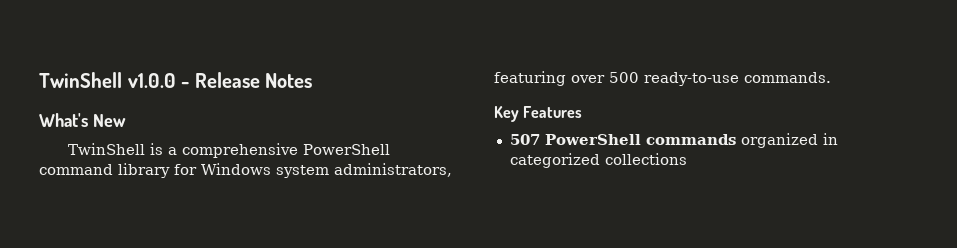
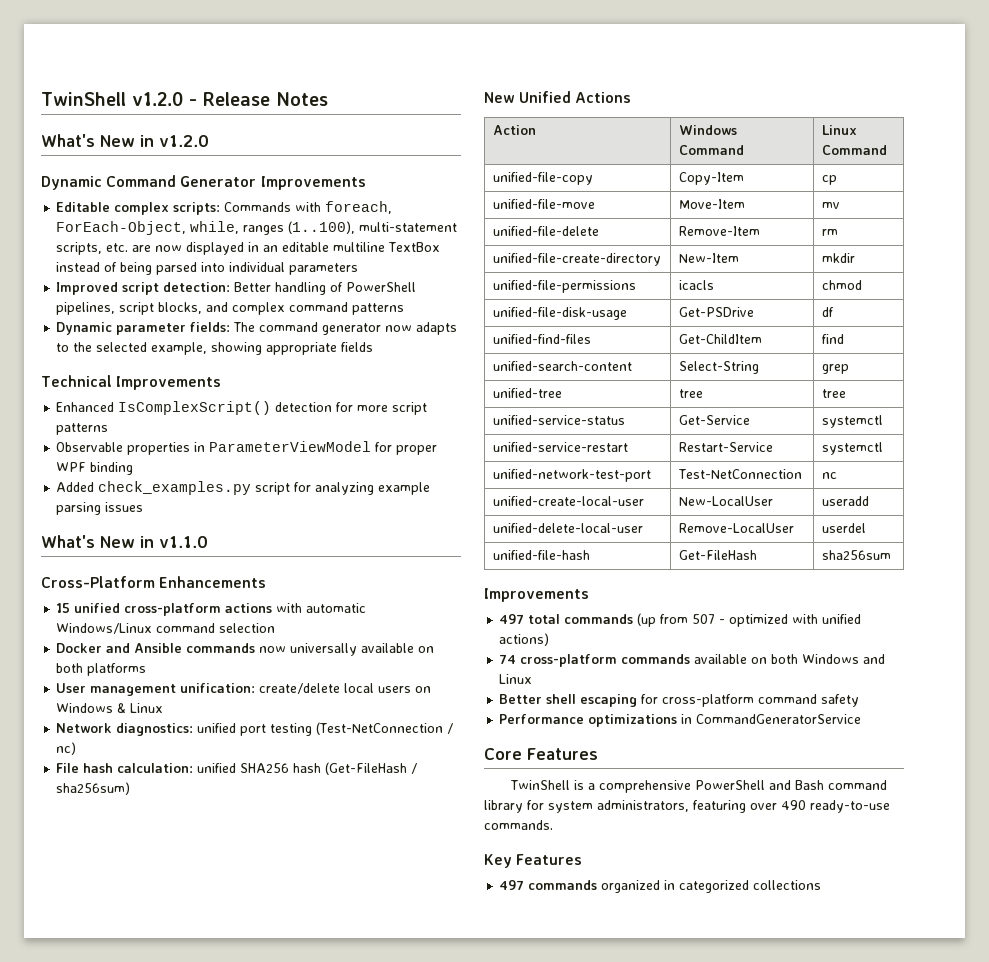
- TwinShell v1.0.0 - Release Notes
+ TwinShell v1.2.0 - Release Notes
- What's New
+ What's New in v1.2.0
+ Dynamic Command Generator Improvements
+ Editable complex scripts: Commands with foreach, ForEach-Object, while, ranges (1..100), multi-statement scripts, etc. are now displayed in an editable multiline TextBox instead of being parsed into individual parameters
+ Improved script detection: Better handling of PowerShell pipelines, script blocks, and complex command patterns
+ Dynamic parameter fields: The command generator now adapts to the selected example, showing appropriate fields
+ Technical Improvements
+ Enhanced IsComplexScript() detection for more script patterns
+ Observable properties in ParameterViewModel for proper WPF binding
+ Added check_examples.py script for analyzing example parsing issues
+ What's New in v1.1.0
+ Cross-Platform Enhancements
+ 15 unified cross-platform actions with automatic Windows/Linux command selection
+ Docker and Ansible commands now universally available on both platforms
+ User management unification: create/delete local users on Windows & Linux
+ Network diagnostics: unified port testing (Test-NetConnection / nc)
+ File hash calculation: unified SHA256 hash (Get-FileHash / sha256sum)
+ New Unified Actions
+ Action | Windows Command | Linux Command
+ unified-file-copy | Copy-Item | cp
+ unified-file-move | Move-Item | mv
+ unified-file-delete | Remove-Item | rm
+ unified-file-create-directory | New-Item | mkdir
+ unified-file-permissions | icacls | chmod
+ unified-file-disk-usage | Get-PSDrive | df
+ unified-find-files | Get-ChildItem | find
+ unified-search-content | Select-String | grep
+ unified-tree | tree | tree
+ unified-service-status | Get-Service | systemctl
+ unified-service-restart | Restart-Service | systemctl
+ unified-network-test-port | Test-NetConnection | nc
+ unified-create-local-user | New-LocalUser | useradd
+ unified-delete-local-user | Remove-LocalUser | userdel
+ unified-file-hash | Get-FileHash | sha256sum
+ Improvements
+ 497 total commands (up from 507 - optimized with unified actions)
+ 74 cross-platform commands available on both Windows and Linux
+ Better shell escaping for cross-platform command safety
+ Performance optimizations in CommandGeneratorService
+ Core Features
- TwinShell is a comprehensive PowerShell command library for Windows system administrators, featuring over 500 ready-to-use commands.
+ TwinShell is a comprehensive PowerShell and Bash command library for system administrators, featuring over 490 ready-to-use commands.
- 507 PowerShell commands organized in categorized collections
+ 497 commands organized in categorized collections

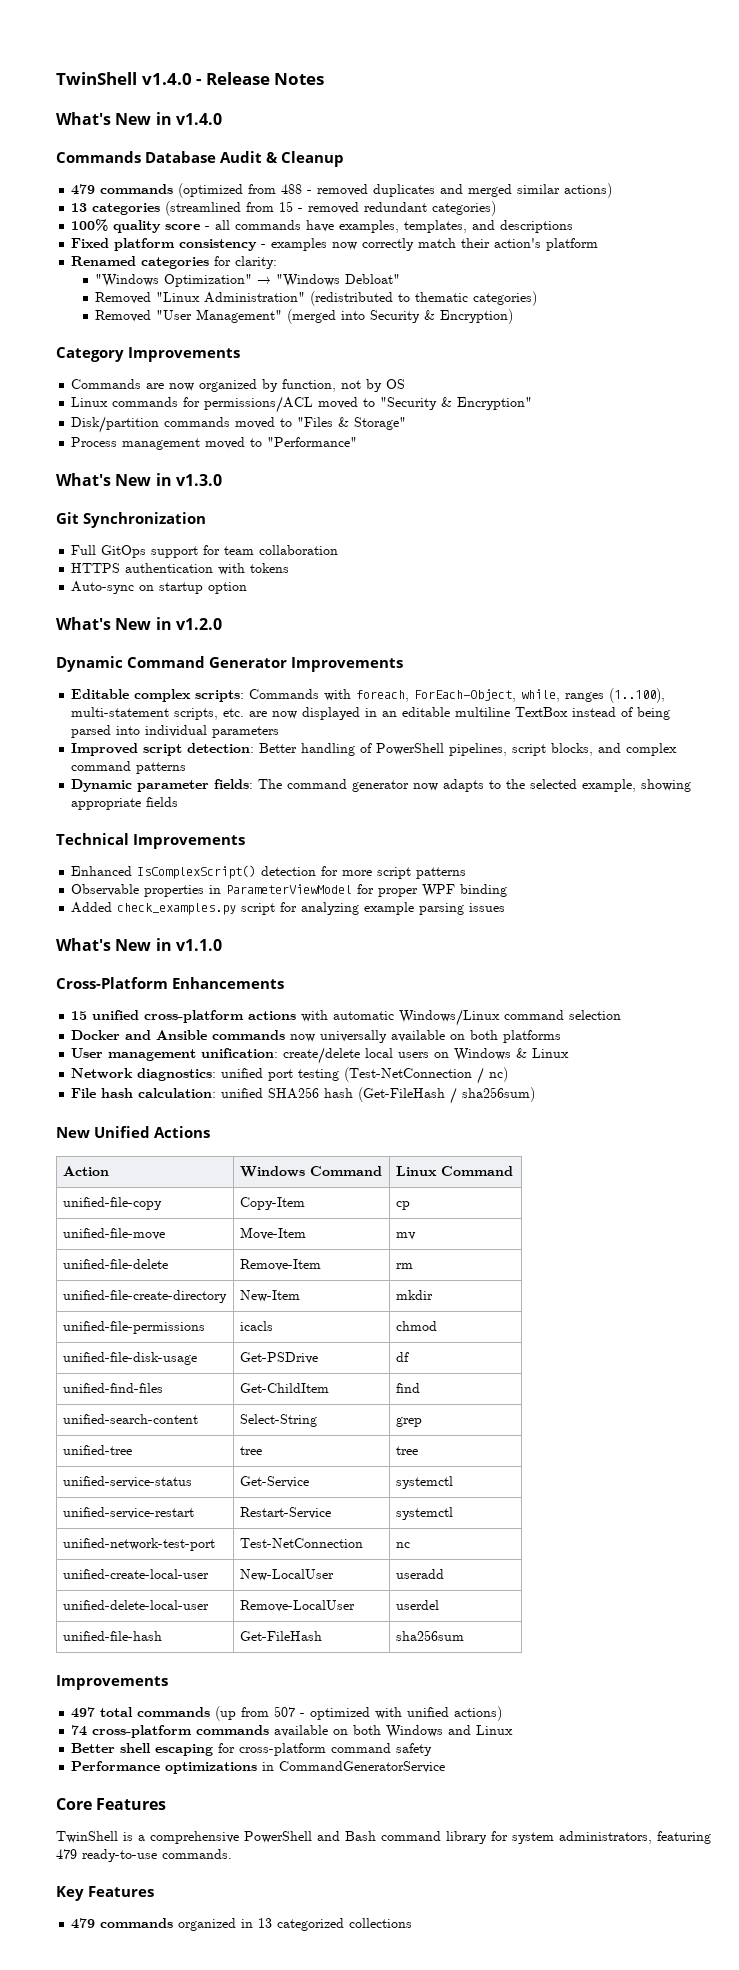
- TwinShell v1.2.0 - Release Notes
+ TwinShell v1.4.0 - Release Notes
+ What's New in v1.4.0
+ Commands Database Audit & Cleanup
+ 479 commands (optimized from 488 - removed duplicates and merged similar actions)
+ 13 categories (streamlined from 15 - removed redundant categories)
+ 100% quality score - all commands have examples, templates, and descriptions
+ Fixed platform consistency - examples now correctly match their action's platform
+ Renamed categories for clarity:
+ "Windows Optimization" → "Windows Debloat"
+ Removed "Linux Administration" (redistributed to thematic categories)
+ Removed "User Management" (merged into Security & Encryption)
+ Category Improvements
+ Commands are now organized by function, not by OS
+ Linux commands for permissions/ACL moved to "Security & Encryption"
+ Disk/partition commands moved to "Files & Storage"
+ Process management moved to "Performance"
+ What's New in v1.3.0
+ Git Synchronization
+ Full GitOps support for team collaboration
+ HTTPS authentication with tokens
+ Auto-sync on startup option
- TwinShell is a comprehensive PowerShell and Bash command library for system administrators, featuring over 490 ready-to-use commands.
+ TwinShell is a comprehensive PowerShell and Bash command library for system administrators, featuring 479 ready-to-use commands.
- 497 commands organized in categorized collections
+ 479 commands organized in 13 categorized collections

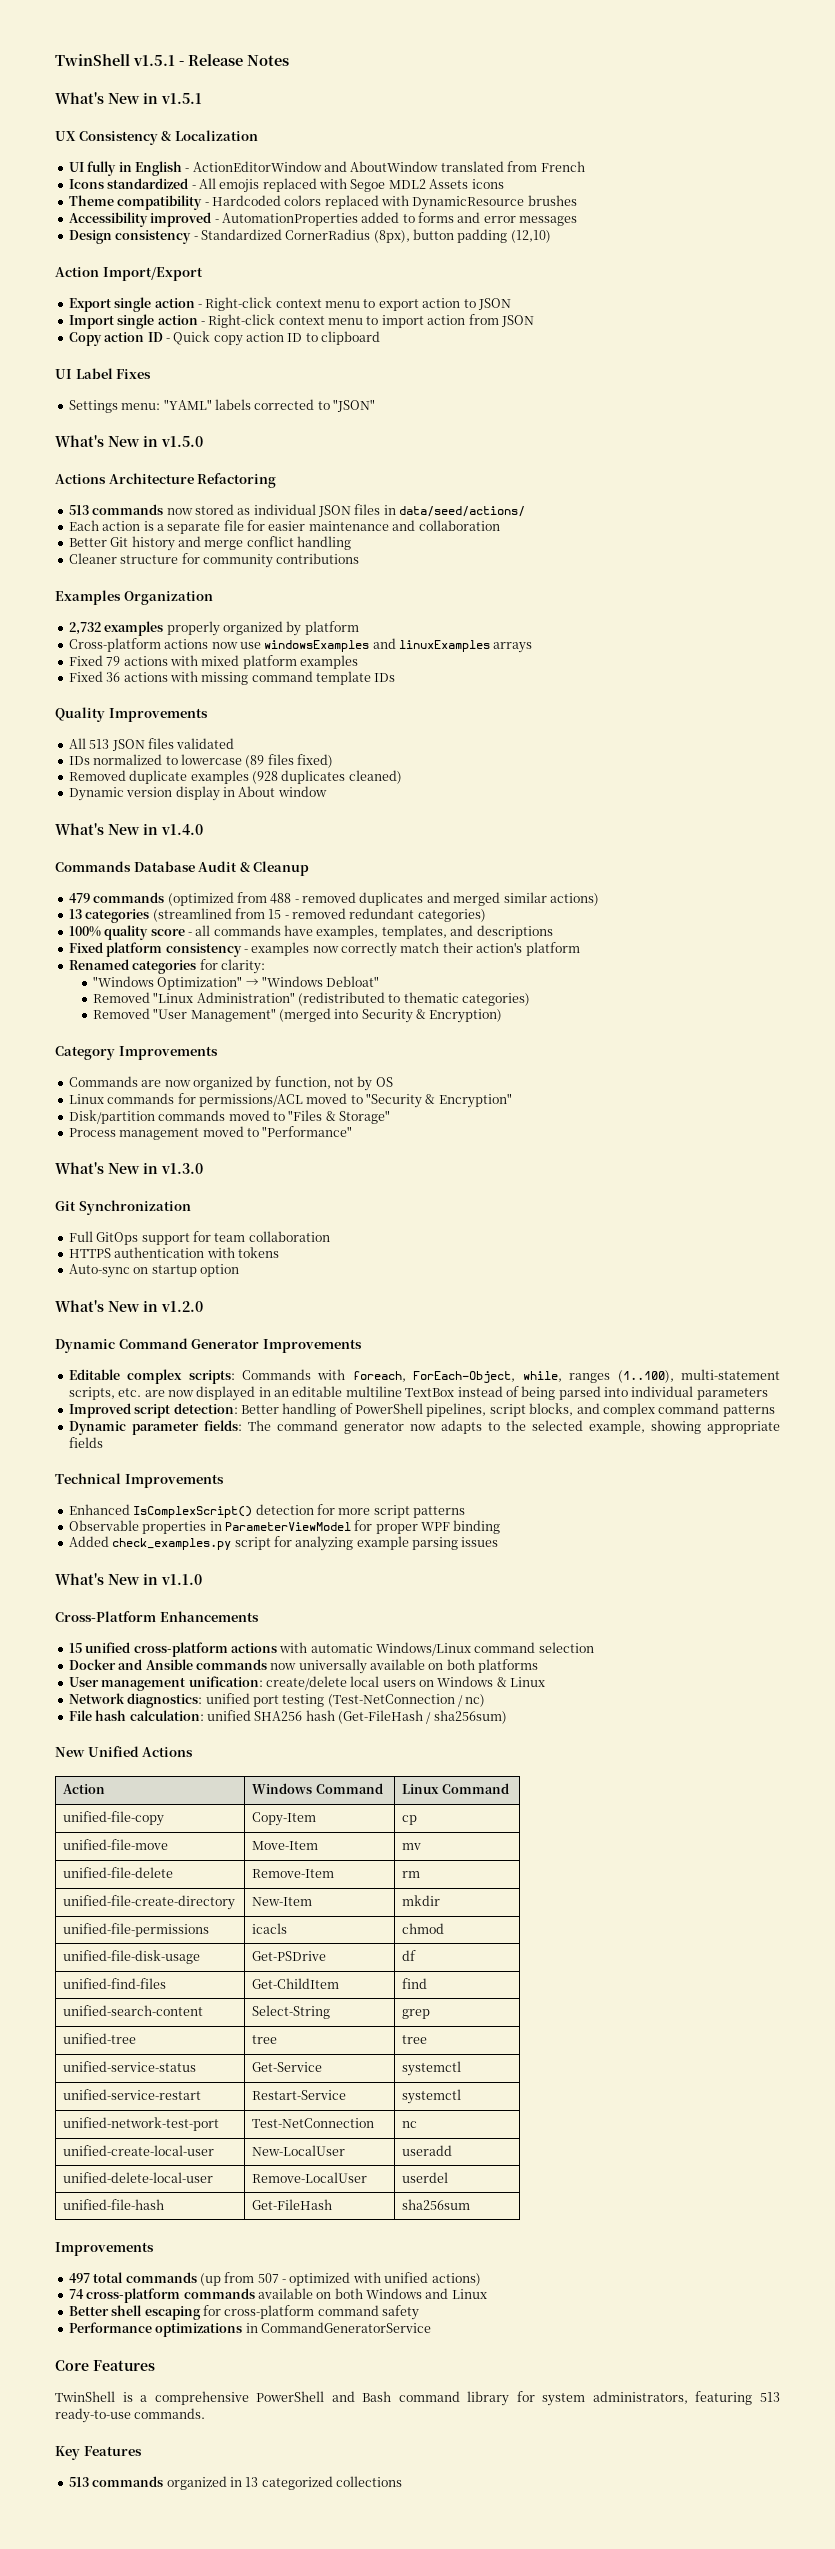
- TwinShell v1.4.0 - Release Notes
+ TwinShell v1.5.1 - Release Notes
+ What's New in v1.5.1
+ UX Consistency & Localization
+ UI fully in English - ActionEditorWindow and AboutWindow translated from French
+ Icons standardized - All emojis replaced with Segoe MDL2 Assets icons
+ Theme compatibility - Hardcoded colors replaced with DynamicResource brushes
+ Accessibility improved - AutomationProperties added to forms and error messages
+ Design consistency - Standardized CornerRadius (8px), button padding (12,10)
+ Action Import/Export
+ Export single action - Right-click context menu to export action to JSON
+ Import single action - Right-click context menu to import action from JSON
+ Copy action ID - Quick copy action ID to clipboard
+ UI Label Fixes
+ Settings menu: "YAML" labels corrected to "JSON"
+ What's New in v1.5.0
+ Actions Architecture Refactoring
+ 513 commands now stored as individual JSON files in data/seed/actions/
+ Each action is a separate file for easier maintenance and collaboration
+ Better Git history and merge conflict handling
+ Cleaner structure for community contributions
+ Examples Organization
+ 2,732 examples properly organized by platform
+ Cross-platform actions now use windowsExamples and linuxExamples arrays
+ Fixed 79 actions with mixed platform examples
+ Fixed 36 actions with missing command template IDs
+ Quality Improvements
+ All 513 JSON files validated
+ IDs normalized to lowercase (89 files fixed)
+ Removed duplicate examples (928 duplicates cleaned)
+ Dynamic version display in About window
- TwinShell is a comprehensive PowerShell and Bash command library for system administrators, featuring 479 ready-to-use commands.
+ TwinShell is a comprehensive PowerShell and Bash command library for system administrators, featuring 513 ready-to-use commands.
- 479 commands organized in 13 categorized collections
+ 513 commands organized in 13 categorized collections

